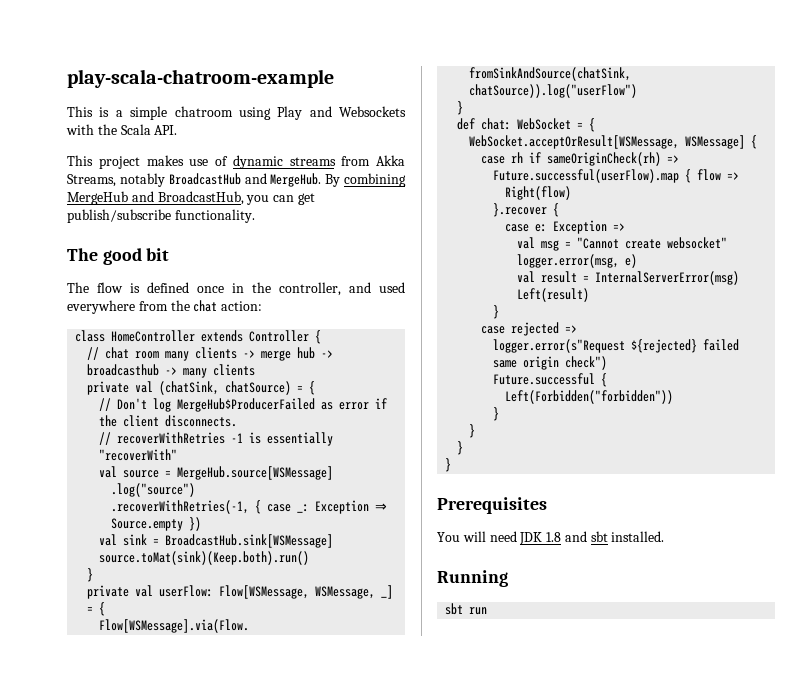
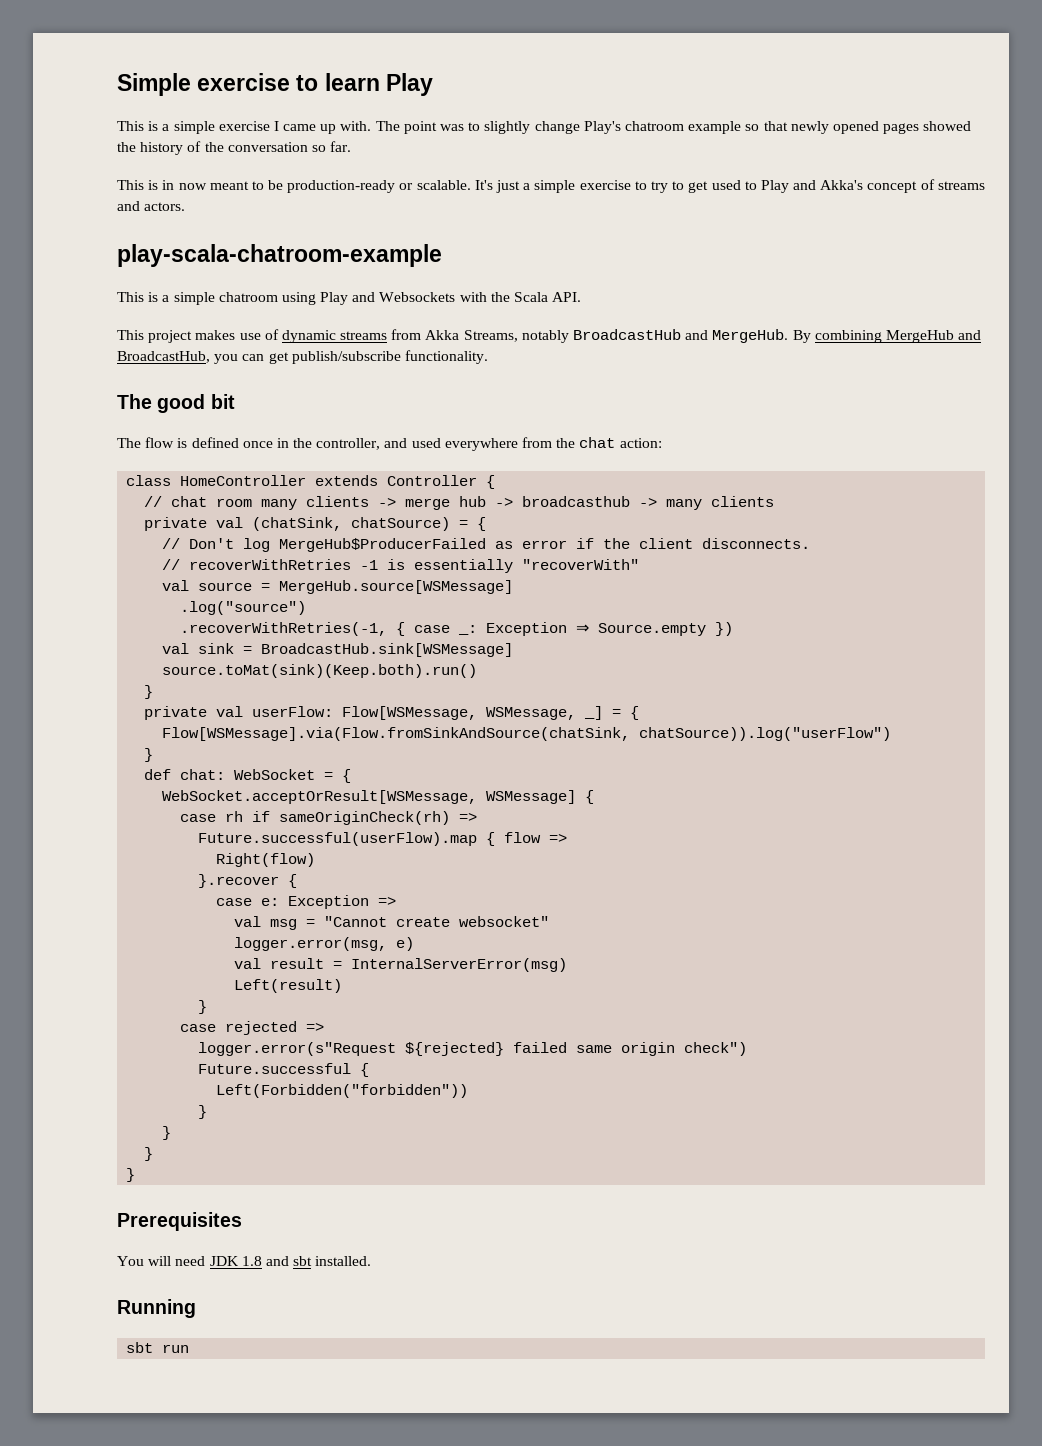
+ Simple exercise to learn Play
+ This is a simple exercise I came up with. The point was to slightly change Play's chatroom example so that newly opened pages showed the history of the conversation so far.
+ This is in now meant to be production-ready or scalable. It's just a simple exercise to try to get used to Play and Akka's concept of streams and actors.

